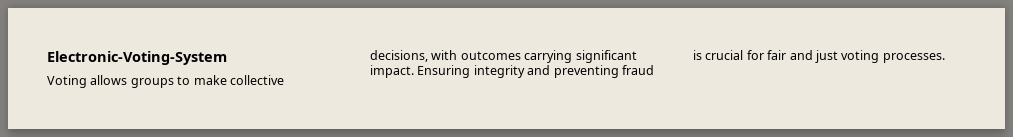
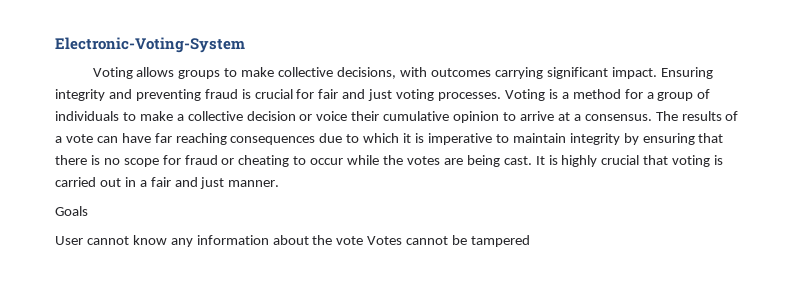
+ Voting is a method for a group of individuals to make a collective decision or voice their cumulative opinion to arrive at a consensus. The results of a vote can have far reaching consequences due to which it is imperative to maintain integrity by ensuring that there is no scope for fraud or cheating to occur while the votes are being cast. It is highly crucial that voting is carried out in a fair and just manner.
+ Goals
+ User cannot know any information about the vote Votes cannot be tampered

